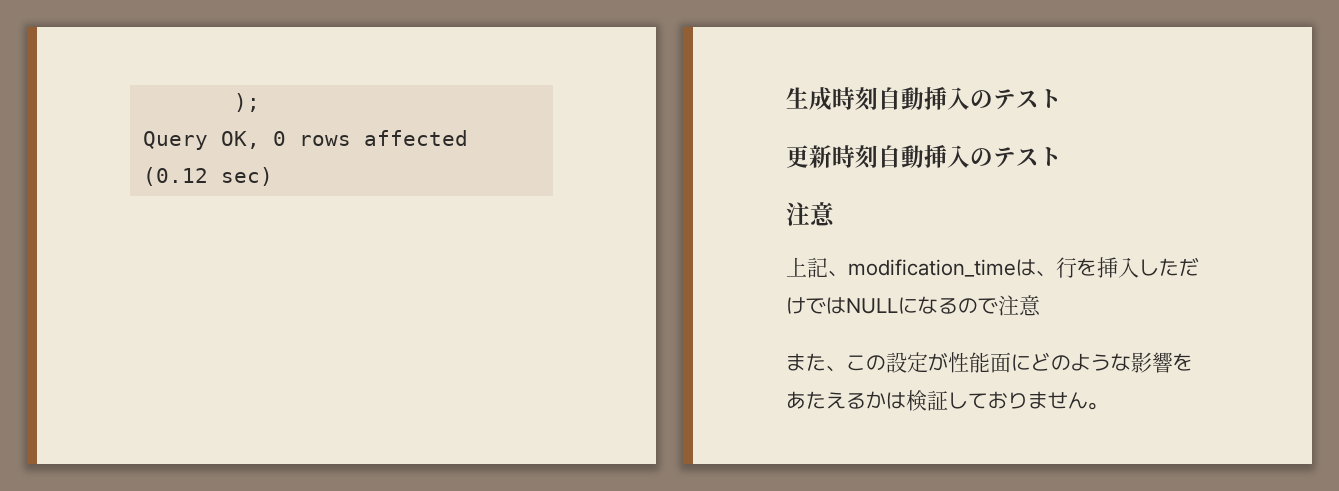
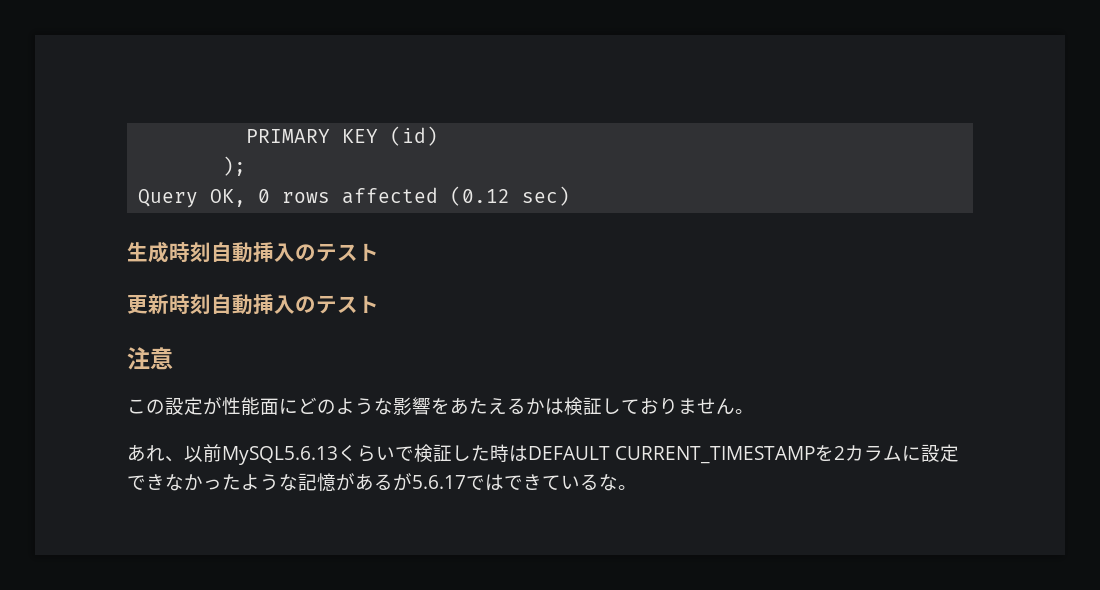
+ PRIMARY KEY (id)
- 上記、modification_timeは、行を挿入しただけではNULLになるので注意
- また、この設定が性能面にどのような影響をあたえるかは検証しておりません。
+ この設定が性能面にどのような影響をあたえるかは検証しておりません。
+ あれ、以前MySQL5.6.13くらいで検証した時はDEFAULT CURRENT_TIMESTAMPを2カラムに設定できなかったような記憶があるが5.6.17ではできているな。

